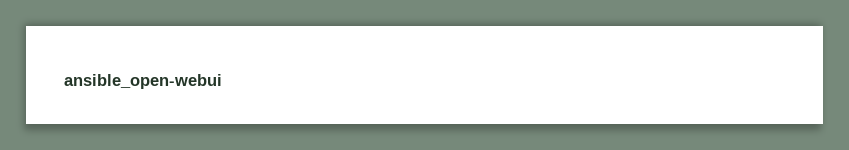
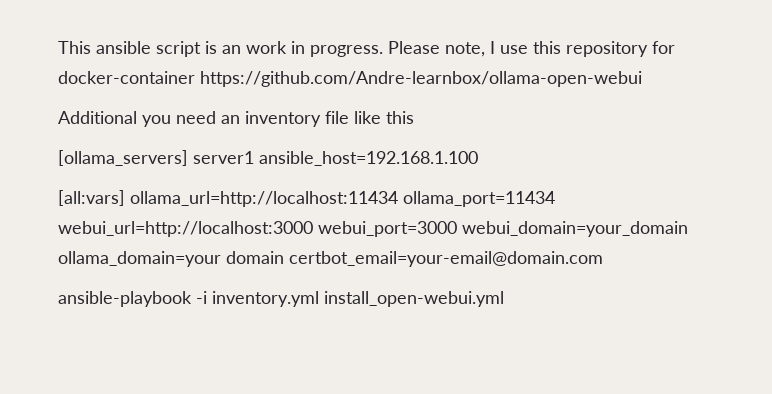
- ansible_open-webui
+ This ansible script is an work in progress. Please note, I use this repository for docker-container https://github.com/Andre-learnbox/ollama-open-webui
+ Additional you need an inventory file like this
+ [ollama_servers] server1 ansible_host=192.168.1.100
+ [all:vars] ollama_url=http://localhost:11434 ollama_port=11434 webui_url=http://localhost:3000 webui_port=3000 webui_domain=your_domain ollama_domain=your domain certbot_email=your-email@domain.com
+ ansible-playbook -i inventory.yml install_open-webui.yml

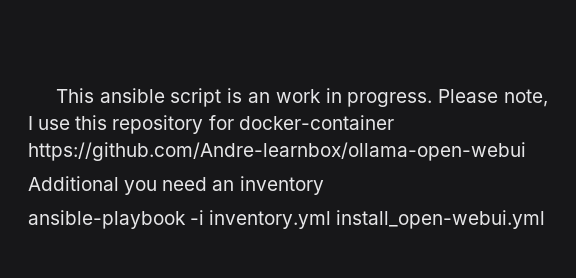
- Additional you need an inventory file like this
- [ollama_servers] server1 ansible_host=192.168.1.100
- [all:vars] ollama_url=http://localhost:11434 ollama_port=11434 webui_url=http://localhost:3000 webui_port=3000 webui_domain=your_domain ollama_domain=your domain certbot_email=your-email@domain.com
+ Additional you need an inventory

